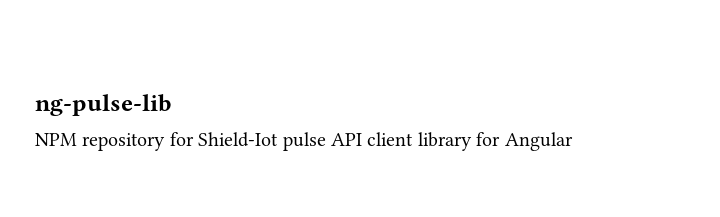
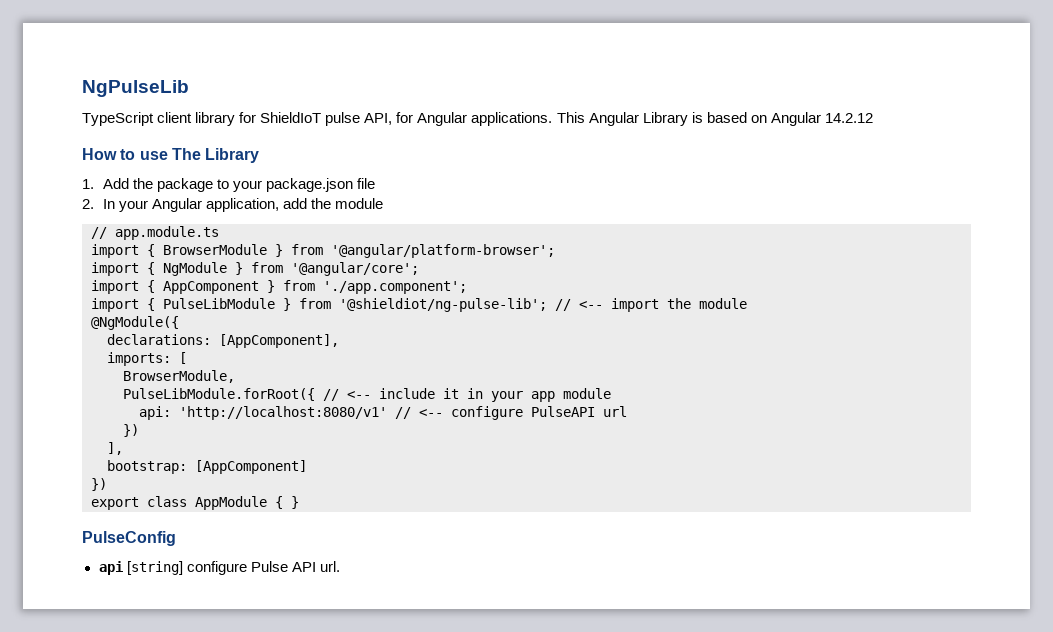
- ng-pulse-lib
- NPM repository for Shield-Iot pulse API client library for Angular
+ NgPulseLib
+ TypeScript client library for ShieldIoT pulse API, for Angular applications. This Angular Library is based on Angular 14.2.12
+ How to use The Library
+ 1. Add the package to your package.json file
+ 2. In your Angular application, add the module
+ // app.module.ts
+ import { BrowserModule } from '@angular/platform-browser';
+ import { NgModule } from '@angular/core';
+ import { AppComponent } from './app.component';
+ import { PulseLibModule } from '@shieldiot/ng-pulse-lib'; // <-- import the module
+ @NgModule({
+ declarations: [AppComponent],
+ imports: [
+ BrowserModule,
+ PulseLibModule.forRoot({ // <-- include it in your app module
+ api: 'http://localhost:8080/v1' // <-- configure PulseAPI url
+ })
+ ],
+ bootstrap: [AppComponent]
+ })
+ export class AppModule { }
+ PulseConfig
+ api [string] configure Pulse API url.

